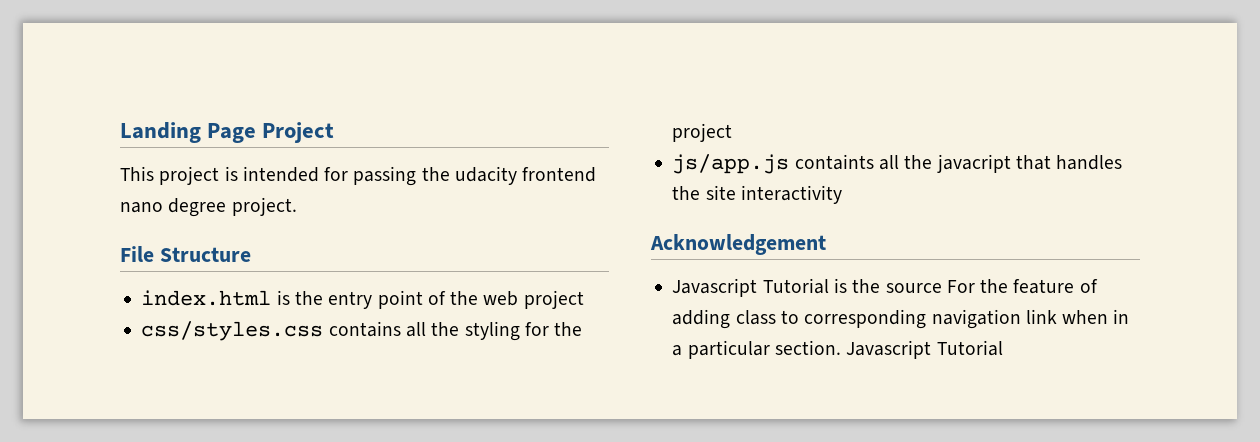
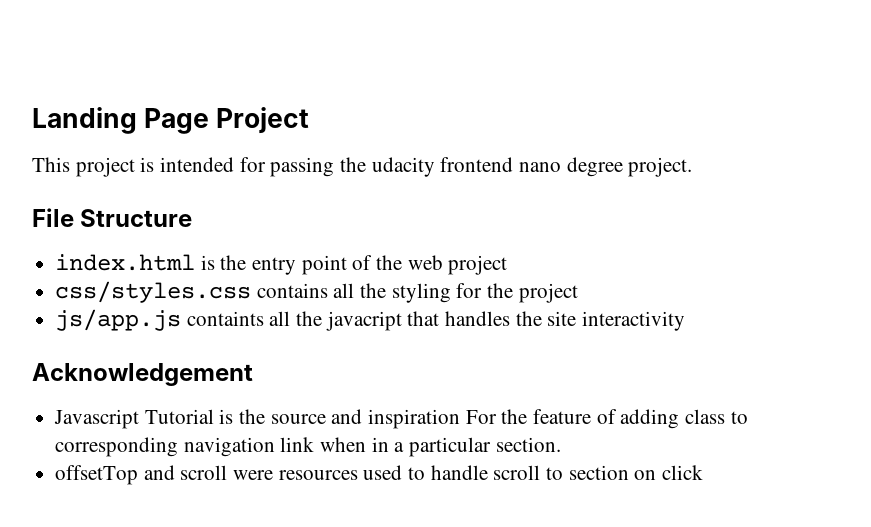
- Javascript Tutorial is the source For the feature of adding class to corresponding navigation link when in a particular section. Javascript Tutorial
+ Javascript Tutorial is the source and inspiration For the feature of adding class to corresponding navigation link when in a particular section.
+ offsetTop and scroll were resources used to handle scroll to section on click

